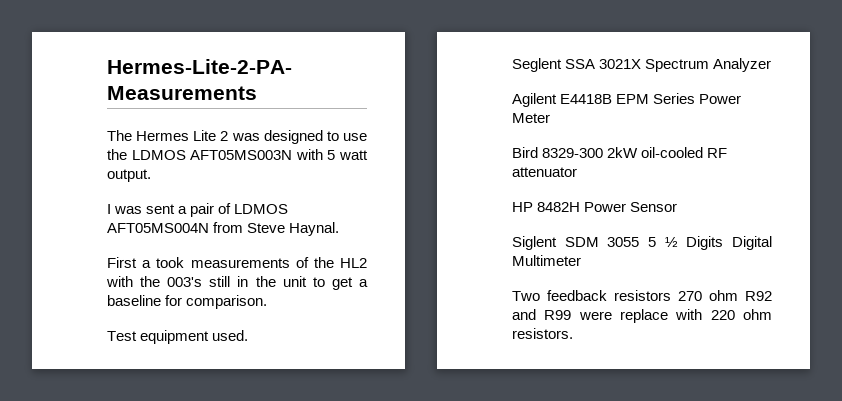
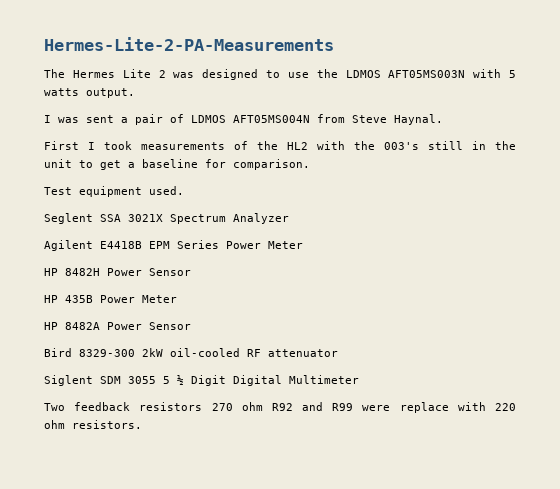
- The Hermes Lite 2 was designed to use the LDMOS AFT05MS003N with 5 watt output.
+ The Hermes Lite 2 was designed to use the LDMOS AFT05MS003N with 5 watts output.
- First a took measurements of the HL2 with the 003's still in the unit to get a baseline for comparison.
+ First I took measurements of the HL2 with the 003's still in the unit to get a baseline for comparison.
+ HP 8482H Power Sensor
+ HP 435B Power Meter
+ HP 8482A Power Sensor
- HP 8482H Power Sensor
- Siglent SDM 3055 5 ½ Digits Digital Multimeter
+ Siglent SDM 3055 5 ½ Digit Digital Multimeter

